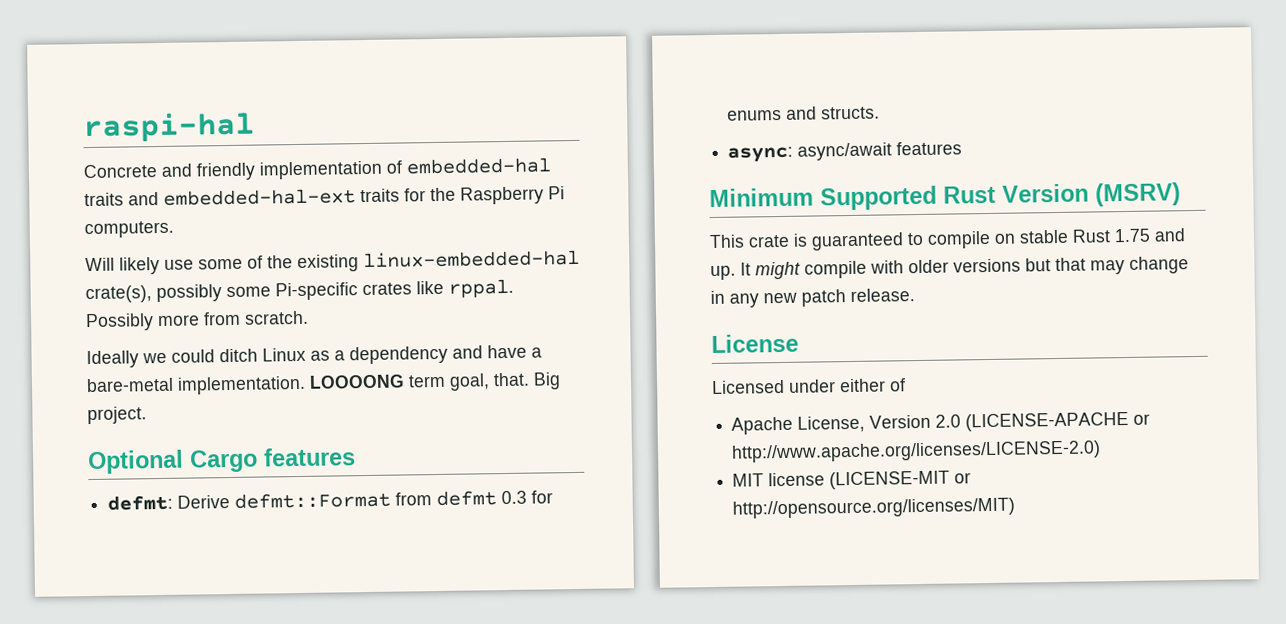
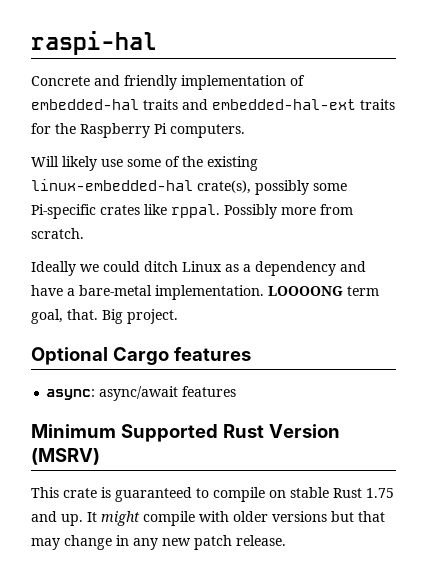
- defmt: Derive defmt::Format from defmt 0.3 for enums and structs.
- License
- Licensed under either of
- Apache License, Version 2.0 (LICENSE-APACHE or http://www.apache.org/licenses/LICENSE-2.0)
- MIT license (LICENSE-MIT or http://opensource.org/licenses/MIT)

